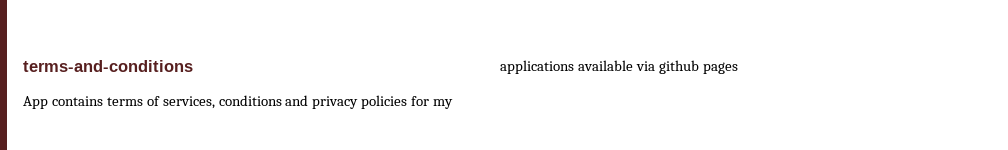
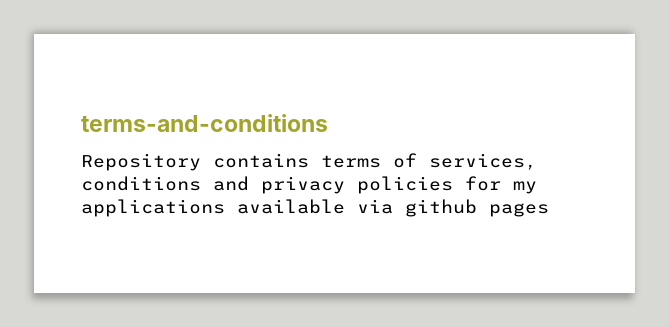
- App contains terms of services, conditions and privacy policies for my applications available via github pages
+ Repository contains terms of services, conditions and privacy policies for my applications available via github pages

